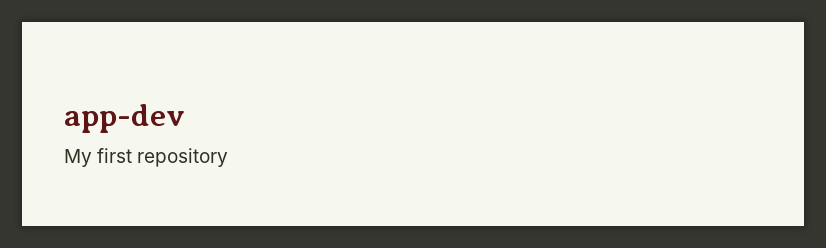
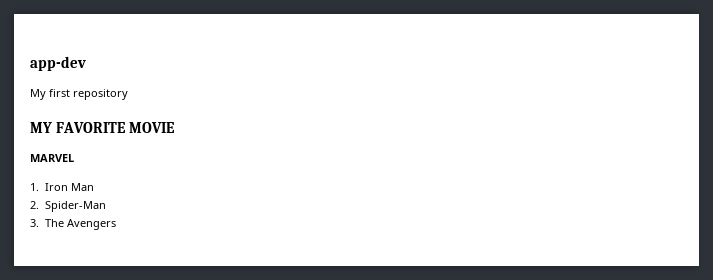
+ MY FAVORITE MOVIE
+ MARVEL
+ 1. Iron Man
+ 2. Spider-Man
+ 3. The Avengers

